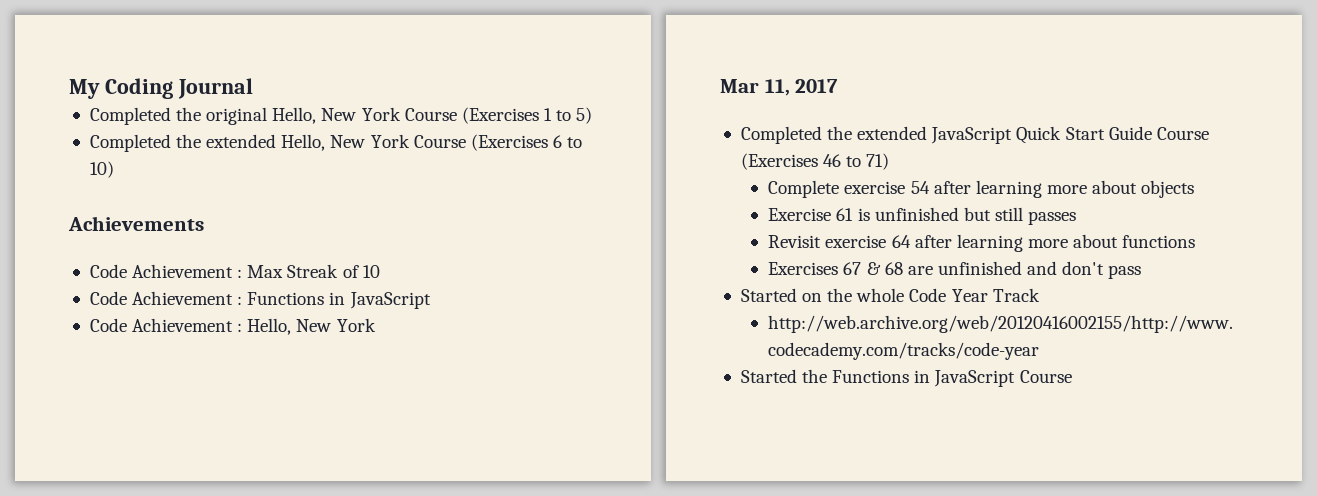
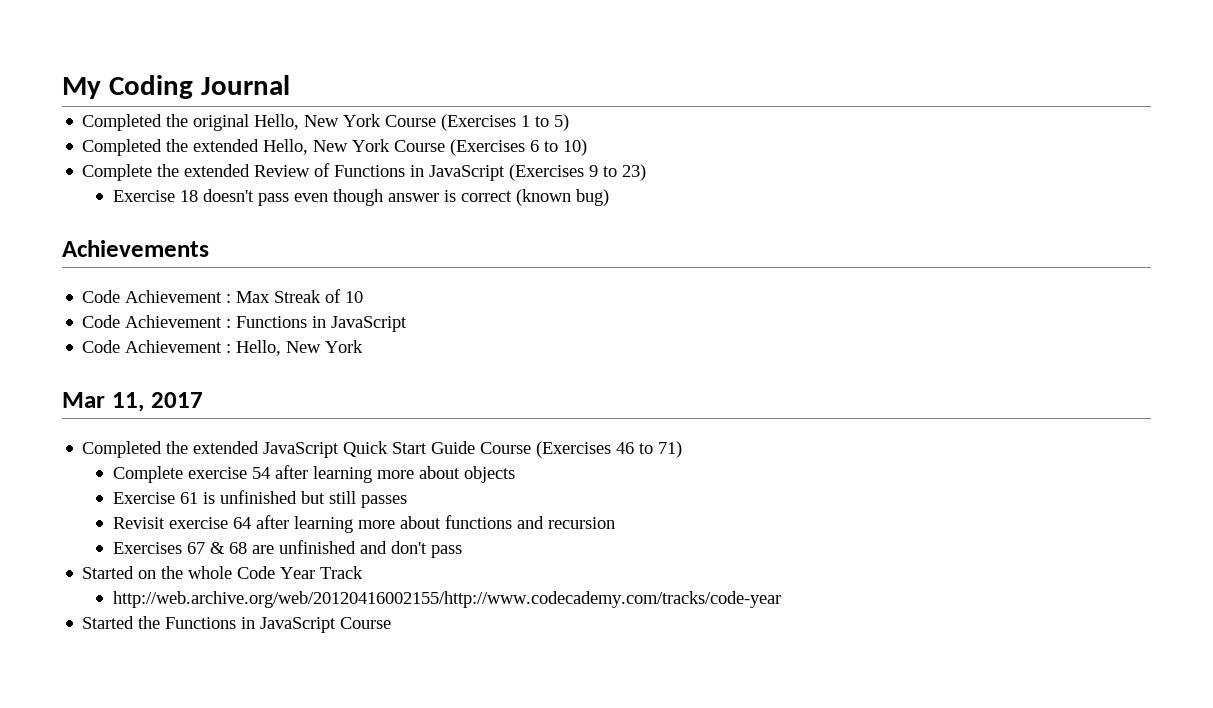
+ Complete the extended Review of Functions in JavaScript (Exercises 9 to 23)
+ Exercise 18 doesn't pass even though answer is correct (known bug)
- Revisit exercise 64 after learning more about functions
+ Revisit exercise 64 after learning more about functions and recursion

